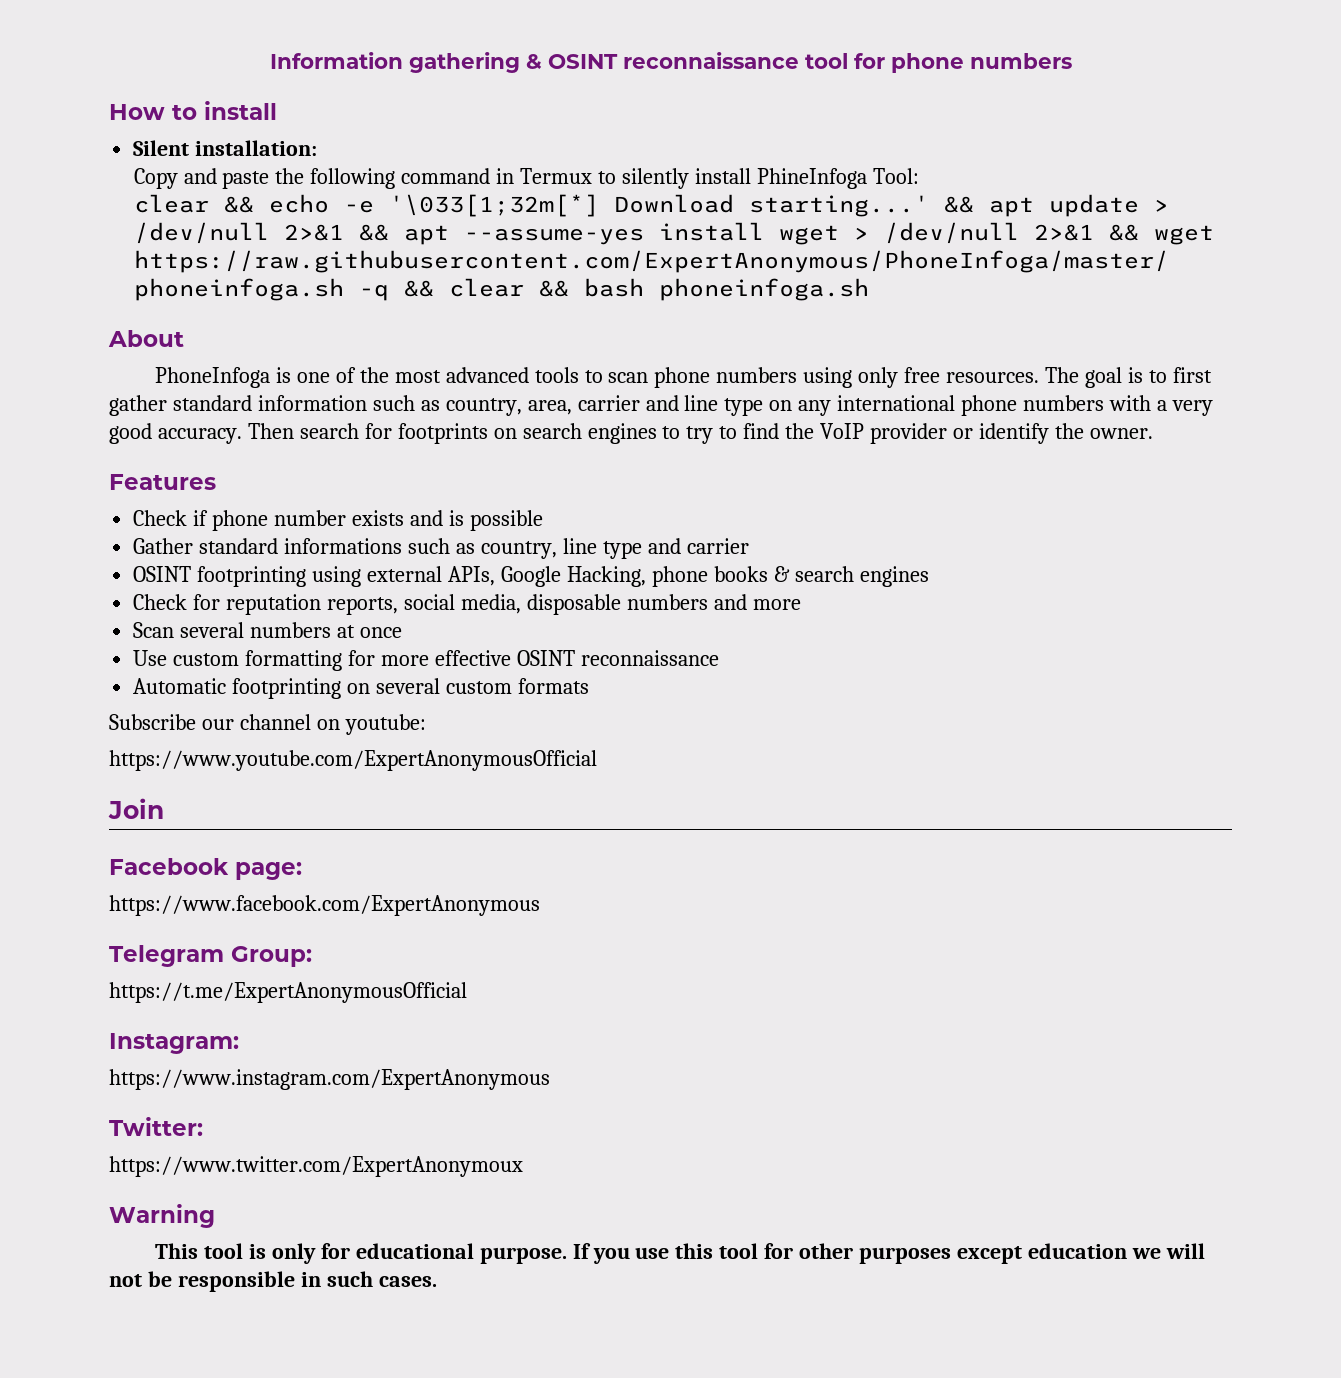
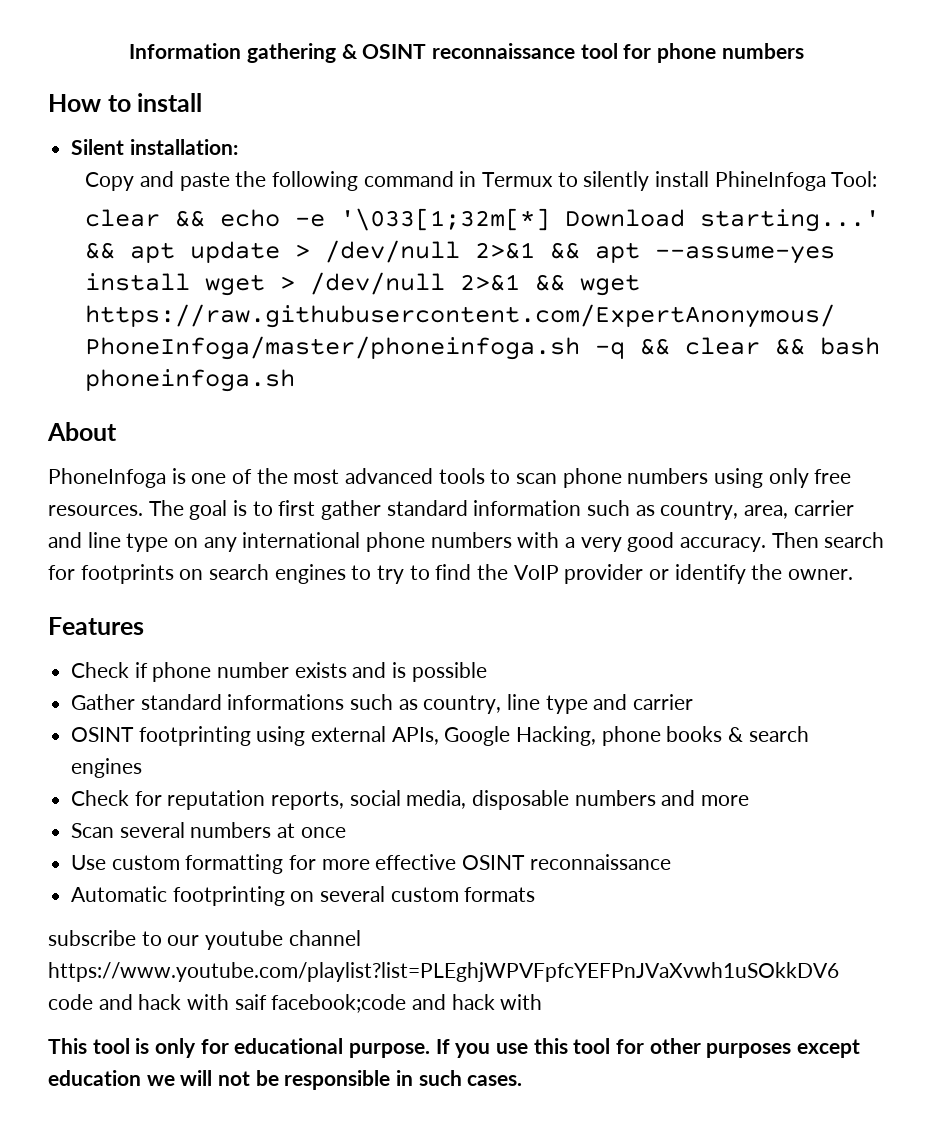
- Subscribe our channel on youtube:
- https://www.youtube.com/ExpertAnonymousOfficial
- Join
- Facebook page:
- https://www.facebook.com/ExpertAnonymous
- Telegram Group:
- https://t.me/ExpertAnonymousOfficial
- Instagram:
- https://www.instagram.com/ExpertAnonymous
- Twitter:
- https://www.twitter.com/ExpertAnonymoux
- Warning
+ subscribe to our youtube channel https://www.youtube.com/playlist?list=PLEghjWPVFpfcYEFPnJVaXvwh1uSOkkDV6 code and hack with saif facebook;code and hack with

